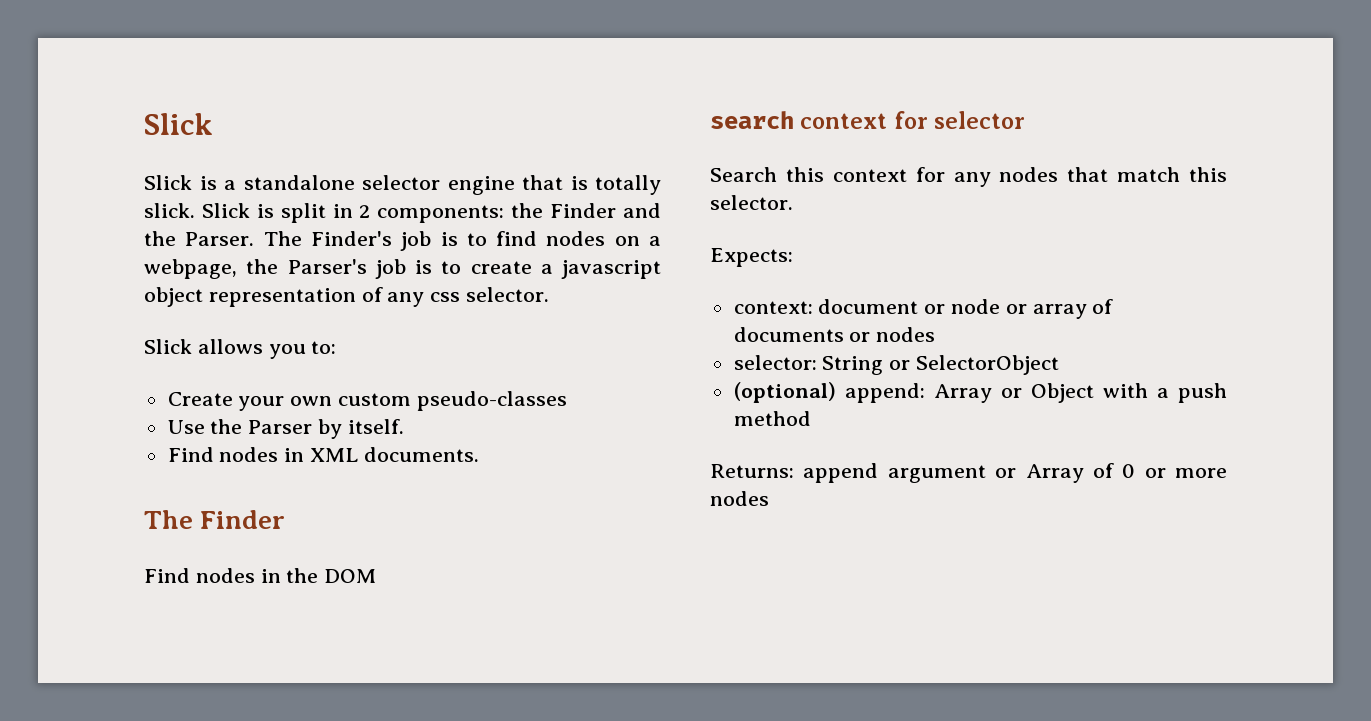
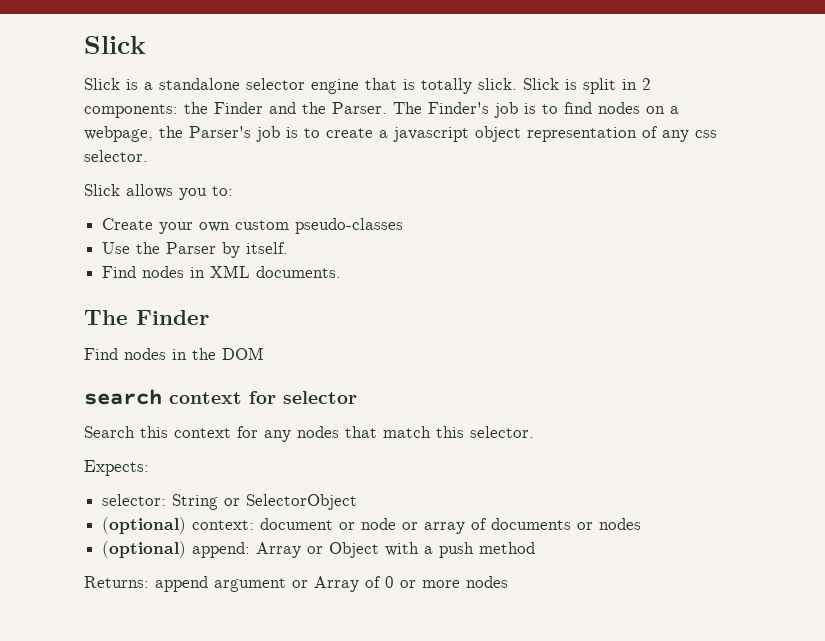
- context: document or node or array of documents or nodes
+ selector: String or SelectorObject
+ (optional) context: document or node or array of documents or nodes
- selector: String or SelectorObject

